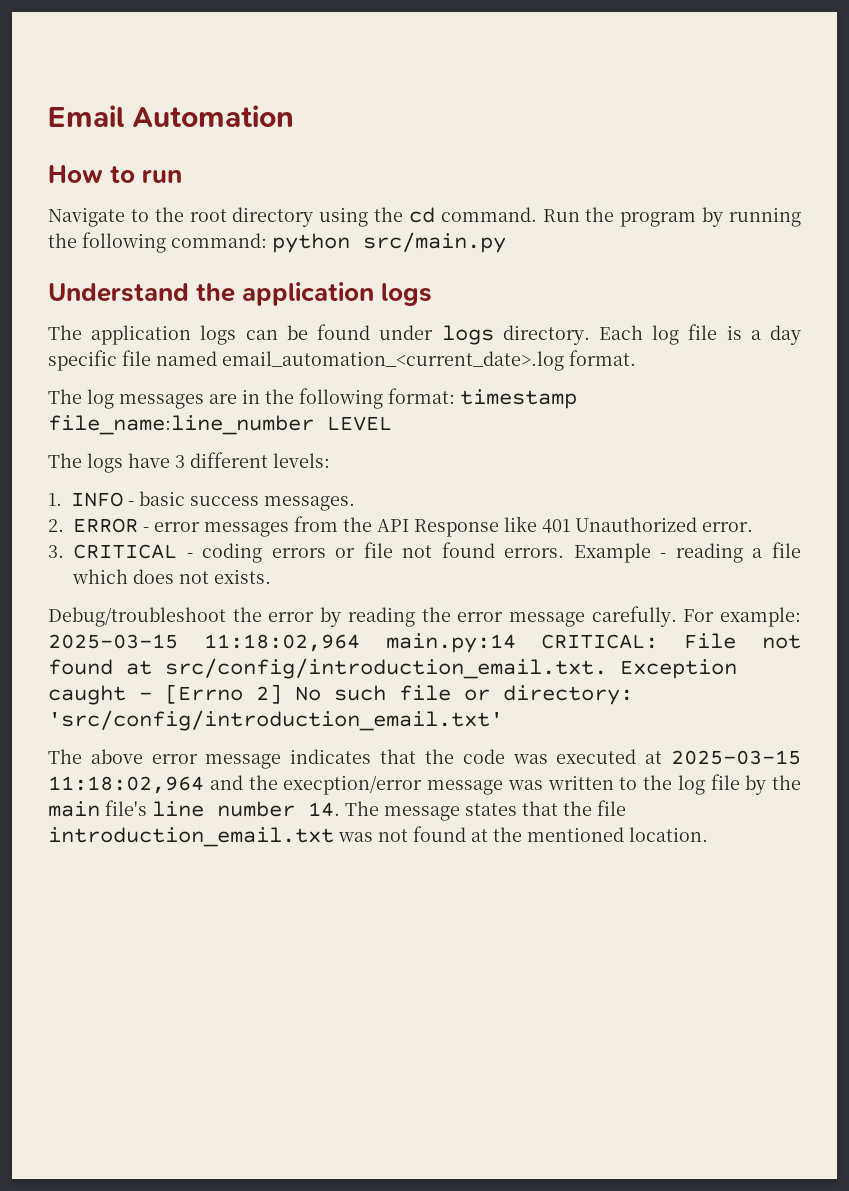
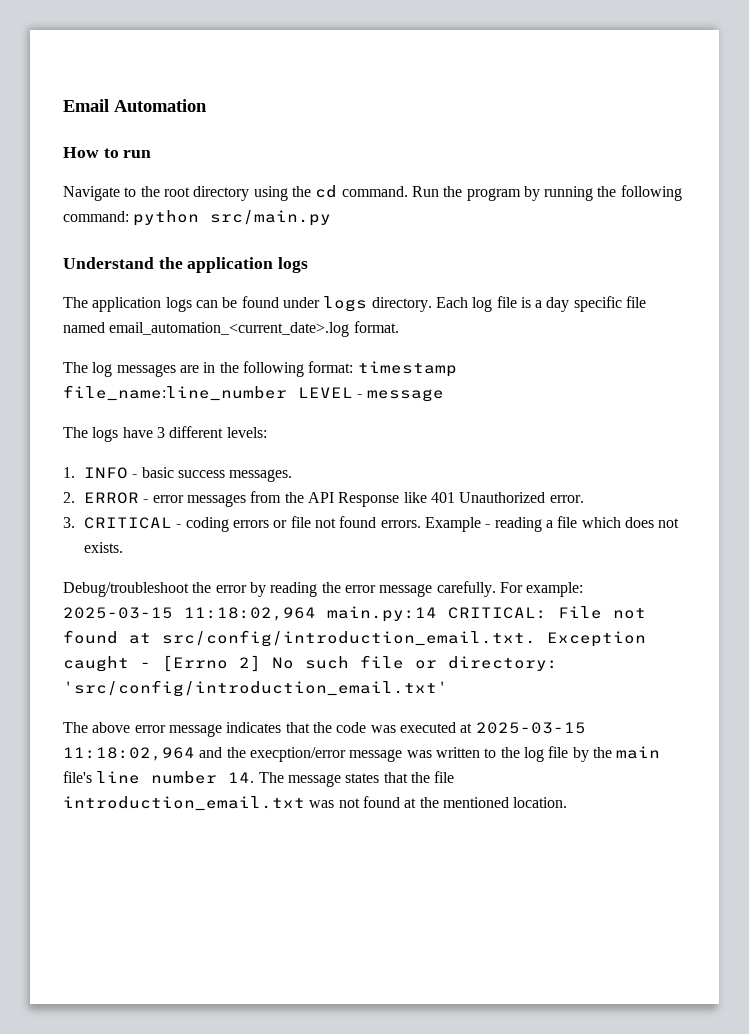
- The log messages are in the following format: timestamp file_name:line_number LEVEL
+ The log messages are in the following format: timestamp file_name:line_number LEVEL - message

